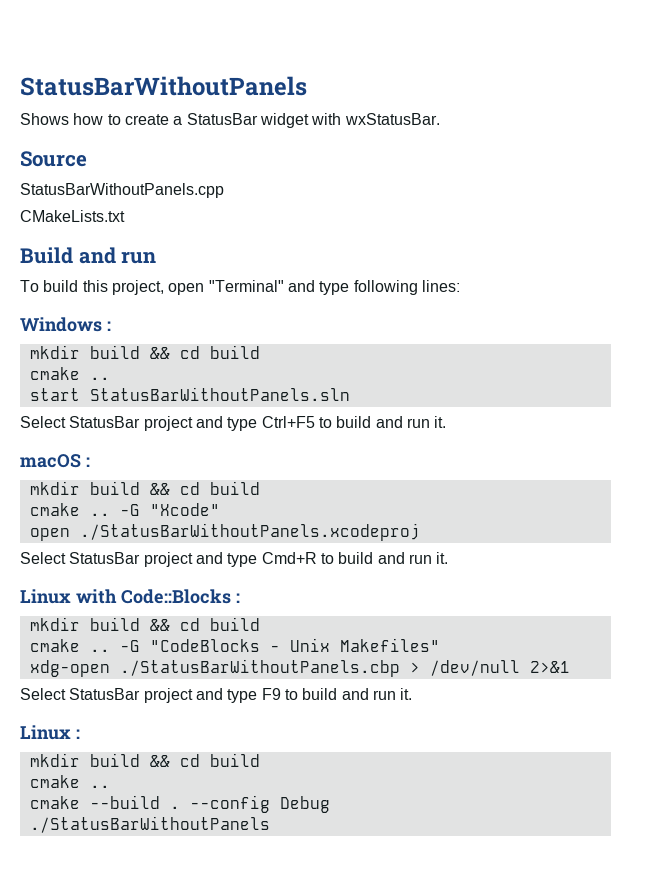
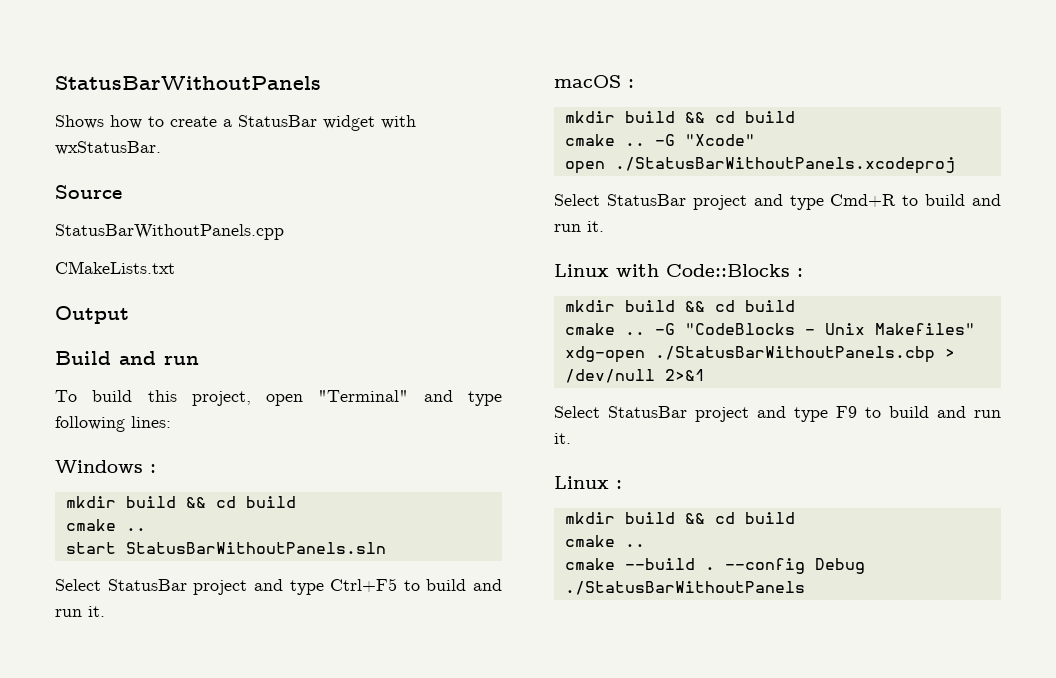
+ Output

